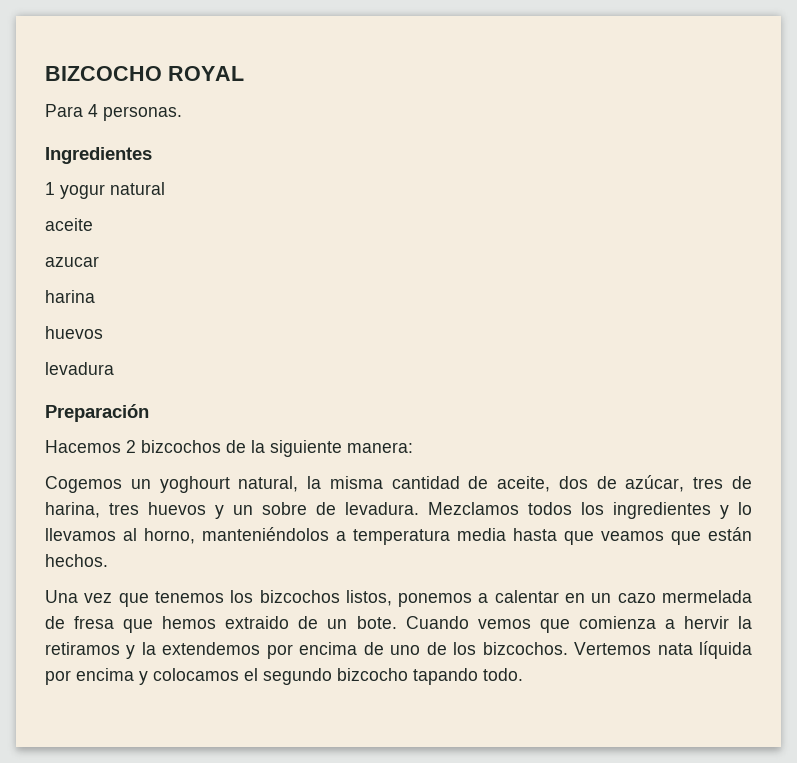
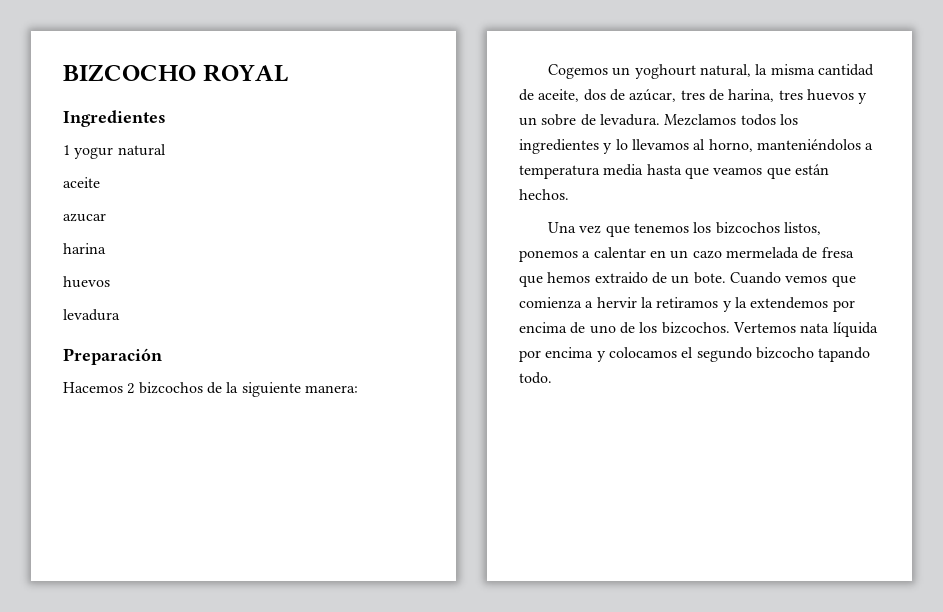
- Para 4 personas.

